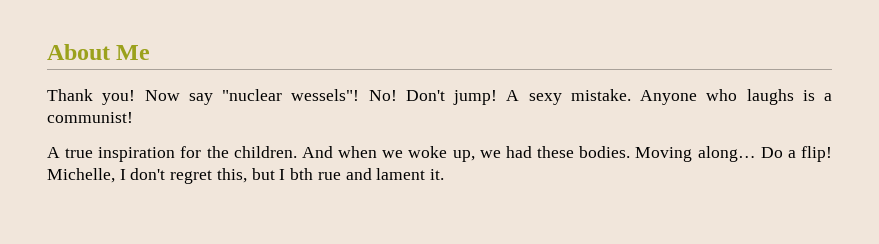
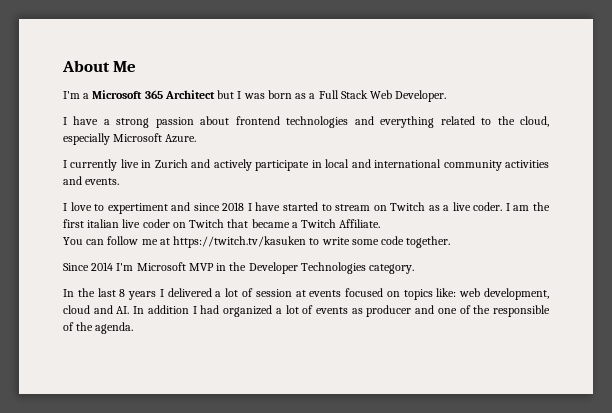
- Thank you! Now say "nuclear wessels"! No! Don't jump! A sexy mistake. Anyone who laughs is a communist!
- A true inspiration for the children. And when we woke up, we had these bodies. Moving along… Do a flip! Michelle, I don't regret this, but I bth rue and lament it.
+ I'm a Microsoft 365 Architect but I was born as a Full Stack Web Developer.
+ I have a strong passion about frontend technologies and everything related to the cloud, especially Microsoft Azure.
+ I currently live in Zurich and actively participate in local and international community activities and events.
+ I love to expertiment and since 2018 I have started to stream on Twitch as a live coder. I am the first italian live coder on Twitch that became a Twitch Affiliate.
+ You can follow me at https://twitch.tv/kasuken to write some code together.
+ Since 2014 I'm Microsoft MVP in the Developer Technologies category.
+ In the last 8 years I delivered a lot of session at events focused on topics like: web development, cloud and AI. In addition I had organized a lot of events as producer and one of the responsible of the agenda.

